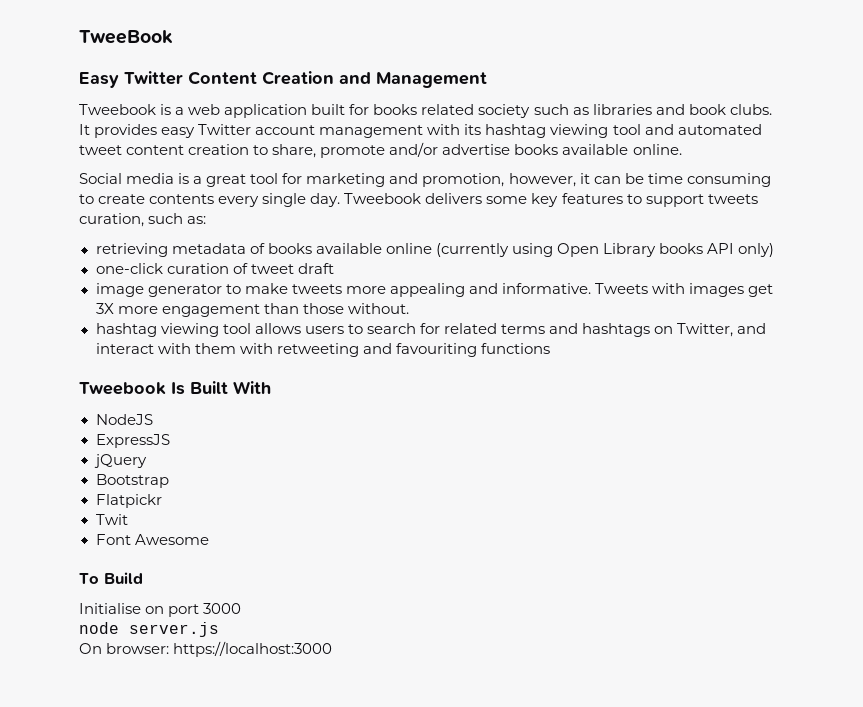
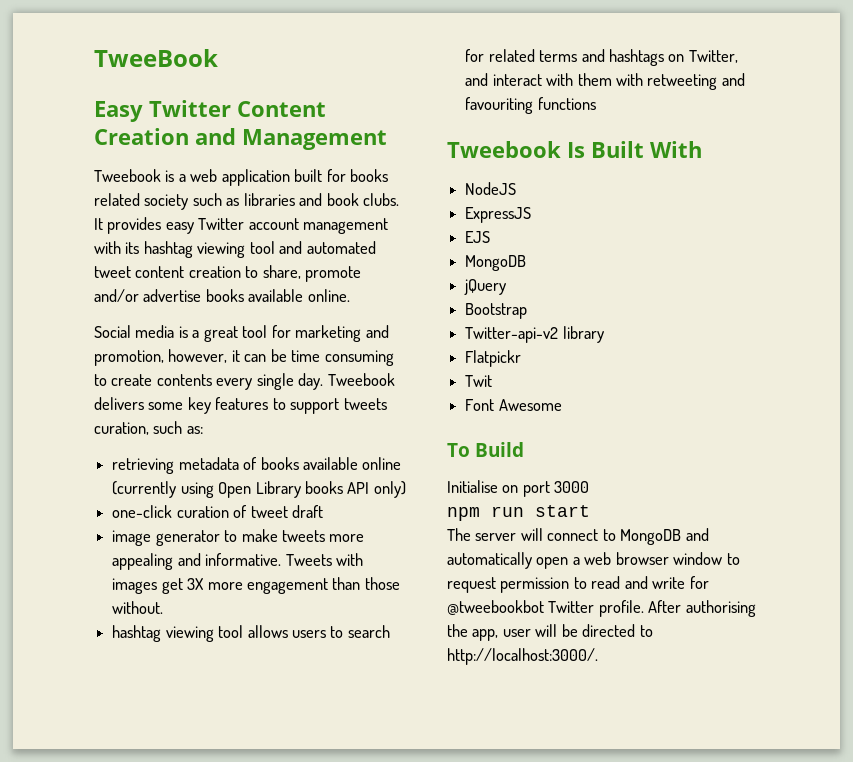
+ EJS
+ MongoDB
+ Twitter-api-v2 library
- node server.js
- On browser: https://localhost:3000
+ npm run start
+ The server will connect to MongoDB and automatically open a web browser window to request permission to read and write for @tweebookbot Twitter profile. After authorising the app, user will be directed to http://localhost:3000/.

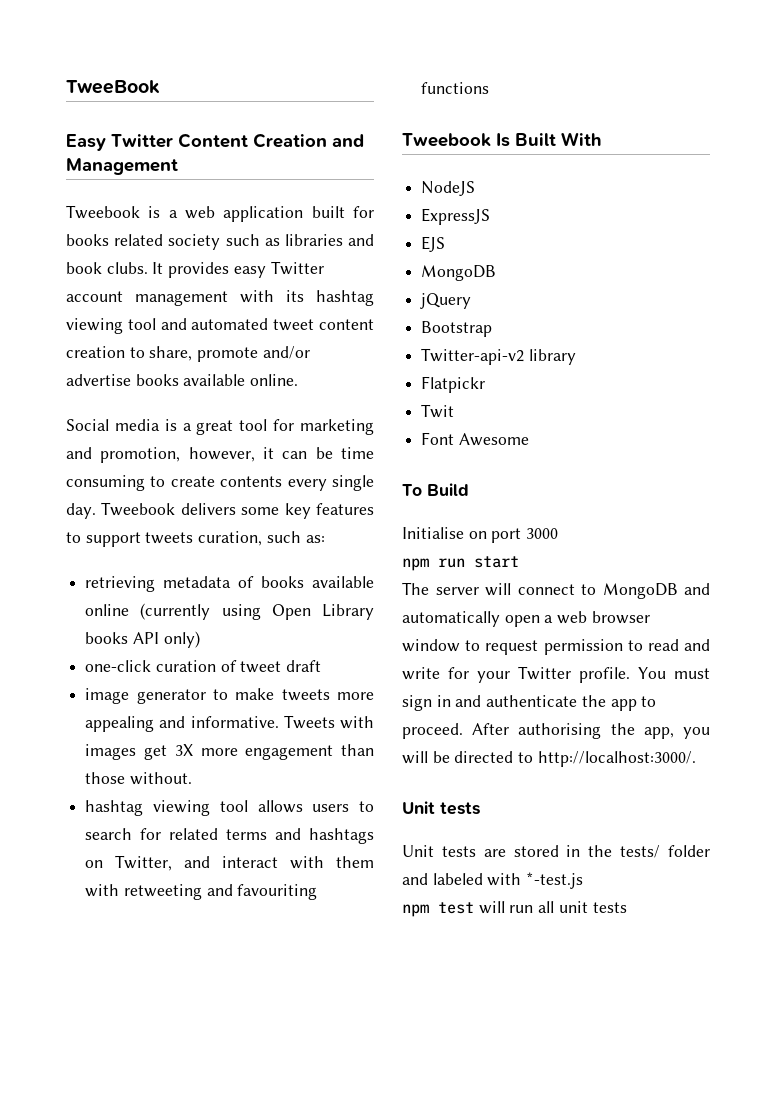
- The server will connect to MongoDB and automatically open a web browser window to request permission to read and write for @tweebookbot Twitter profile.
+ The server will connect to MongoDB and automatically open a web browser window to request permission to read and write for your Twitter profile.
+ You must sign in and authenticate the app to proceed.
- After authorising the app, user will be directed to http://localhost:3000/.
+ After authorising the app, you will be directed to http://localhost:3000/.
+ Unit tests
+ Unit tests are stored in the tests/ folder and labeled with *-test.js
+ npm test will run all unit tests

